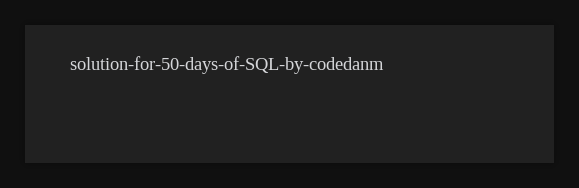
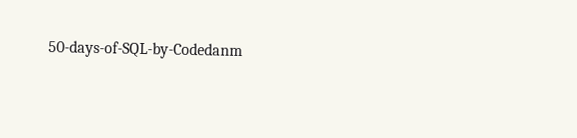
- solution-for-50-days-of-SQL-by-codedanm
+ 50-days-of-SQL-by-Codedanm

